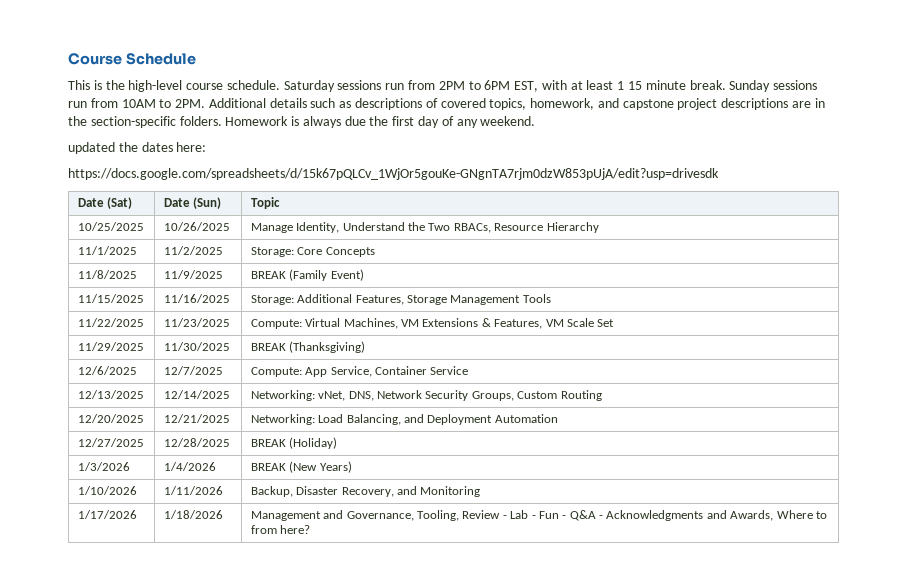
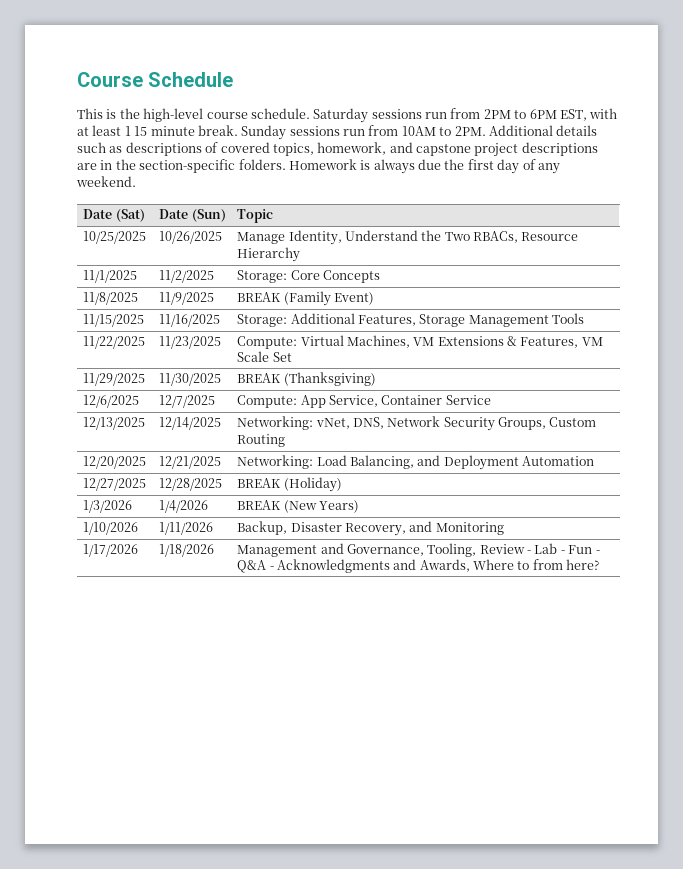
- updated the dates here:
- https://docs.google.com/spreadsheets/d/15k67pQLCv_1WjOr5gouKe-GNgnTA7rjm0dzW853pUjA/edit?usp=drivesdk

